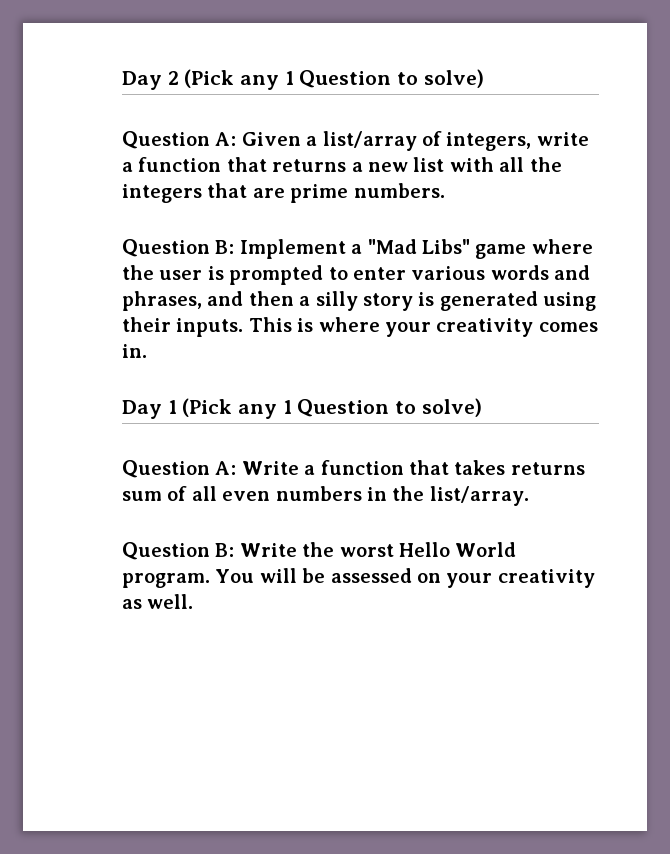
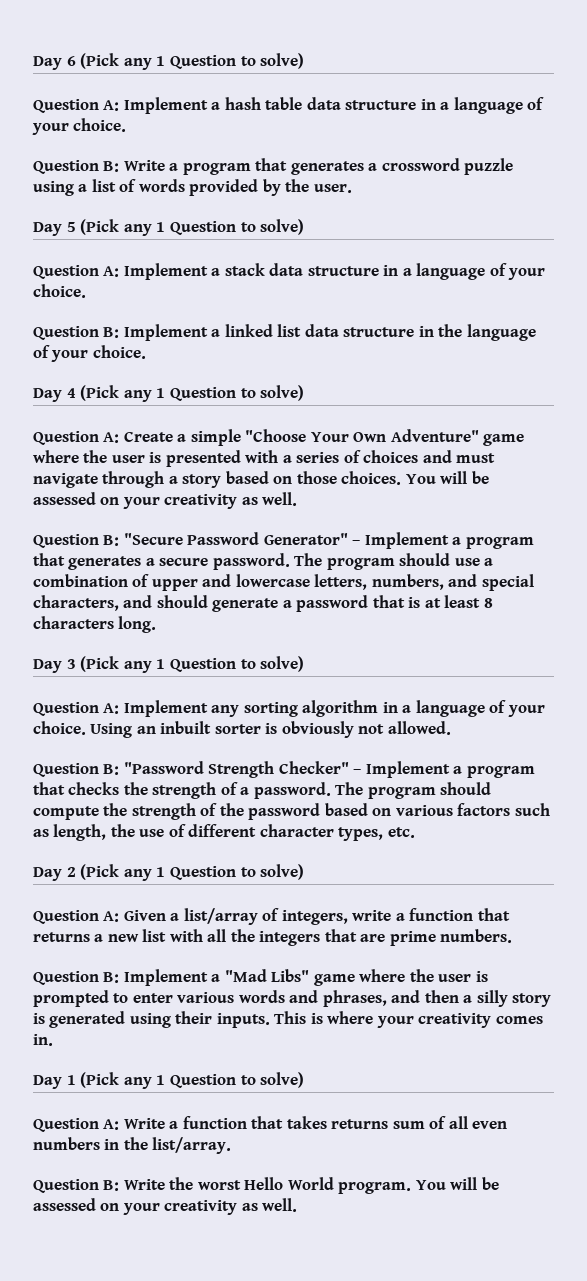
+ Day 6 (Pick any 1 Question to solve)
+ Question A: Implement a hash table data structure in a language of your choice.
+ Question B: Write a program that generates a crossword puzzle using a list of words provided by the user.
+ Day 5 (Pick any 1 Question to solve)
+ Question A: Implement a stack data structure in a language of your choice.
+ Question B: Implement a linked list data structure in the language of your choice.
+ Day 4 (Pick any 1 Question to solve)
+ Question A: Create a simple "Choose Your Own Adventure" game where the user is presented with a series of choices and must navigate through a story based on those choices. You will be assessed on your creativity as well.
+ Question B: "Secure Password Generator" – Implement a program that generates a secure password. The program should use a combination of upper and lowercase letters, numbers, and special characters, and should generate a password that is at least 8 characters long.
+ Day 3 (Pick any 1 Question to solve)
+ Question A: Implement any sorting algorithm in a language of your choice. Using an inbuilt sorter is obviously not allowed.
+ Question B: "Password Strength Checker" – Implement a program that checks the strength of a password. The program should compute the strength of the password based on various factors such as length, the use of different character types, etc.

